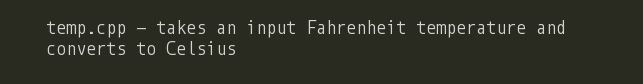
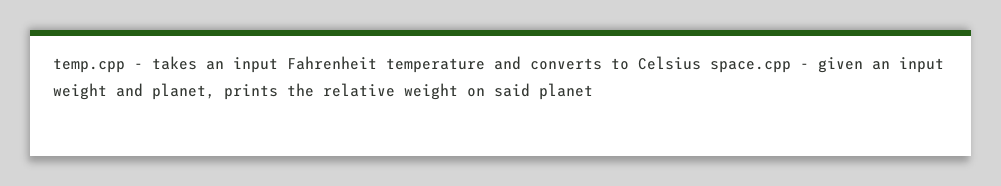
- temp.cpp - takes an input Fahrenheit temperature and converts to Celsius
+ temp.cpp - takes an input Fahrenheit temperature and converts to Celsius space.cpp - given an input weight and planet, prints the relative weight on said planet

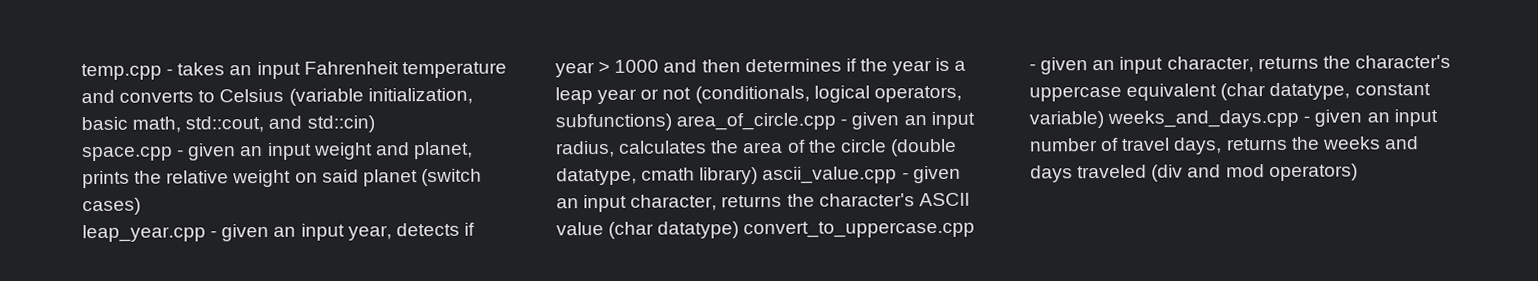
- temp.cpp - takes an input Fahrenheit temperature and converts to Celsius space.cpp - given an input weight and planet, prints the relative weight on said planet
+ temp.cpp - takes an input Fahrenheit temperature and converts to Celsius (variable initialization, basic math, std::cout, and std::cin)
+ space.cpp - given an input weight and planet, prints the relative weight on said planet (switch cases)
+ leap_year.cpp - given an input year, detects if year > 1000 and then determines if the year is a leap year or not (conditionals, logical operators, subfunctions) area_of_circle.cpp - given an input radius, calculates the area of the circle (double datatype, cmath library) ascii_value.cpp - given an input character, returns the character's ASCII value (char datatype) convert_to_uppercase.cpp - given an input character, returns the character's uppercase equivalent (char datatype, constant variable) weeks_and_days.cpp - given an input number of travel days, returns the weeks and days traveled (div and mod operators)

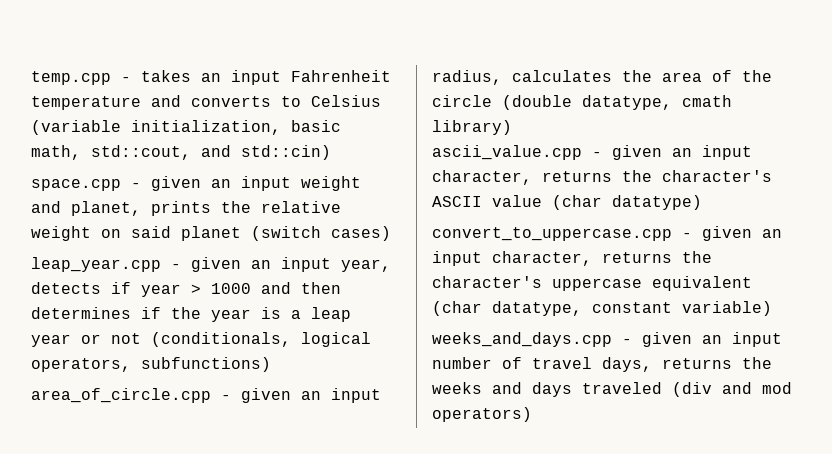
- leap_year.cpp - given an input year, detects if year > 1000 and then determines if the year is a leap year or not (conditionals, logical operators, subfunctions) area_of_circle.cpp - given an input radius, calculates the area of the circle (double datatype, cmath library) ascii_value.cpp - given an input character, returns the character's ASCII value (char datatype) convert_to_uppercase.cpp - given an input character, returns the character's uppercase equivalent (char datatype, constant variable) weeks_and_days.cpp - given an input number of travel days, returns the weeks and days traveled (div and mod operators)
+ leap_year.cpp - given an input year, detects if year > 1000 and then determines if the year is a leap year or not (conditionals, logical operators, subfunctions)
+ area_of_circle.cpp - given an input radius, calculates the area of the circle (double datatype, cmath library)
+ ascii_value.cpp - given an input character, returns the character's ASCII value (char datatype)
+ convert_to_uppercase.cpp - given an input character, returns the character's uppercase equivalent (char datatype, constant variable)
+ weeks_and_days.cpp - given an input number of travel days, returns the weeks and days traveled (div and mod operators)

